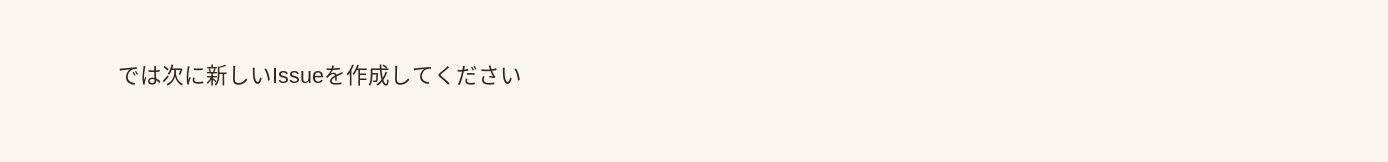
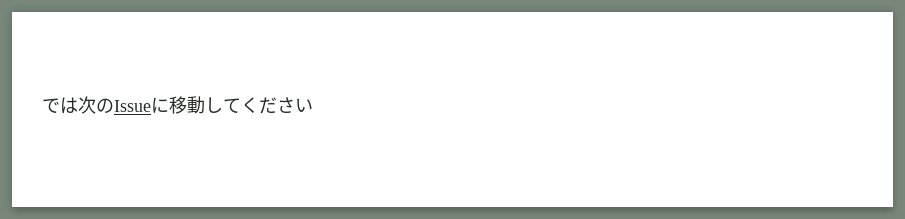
- では次に新しいIssueを作成してください
+ では次のIssueに移動してください

